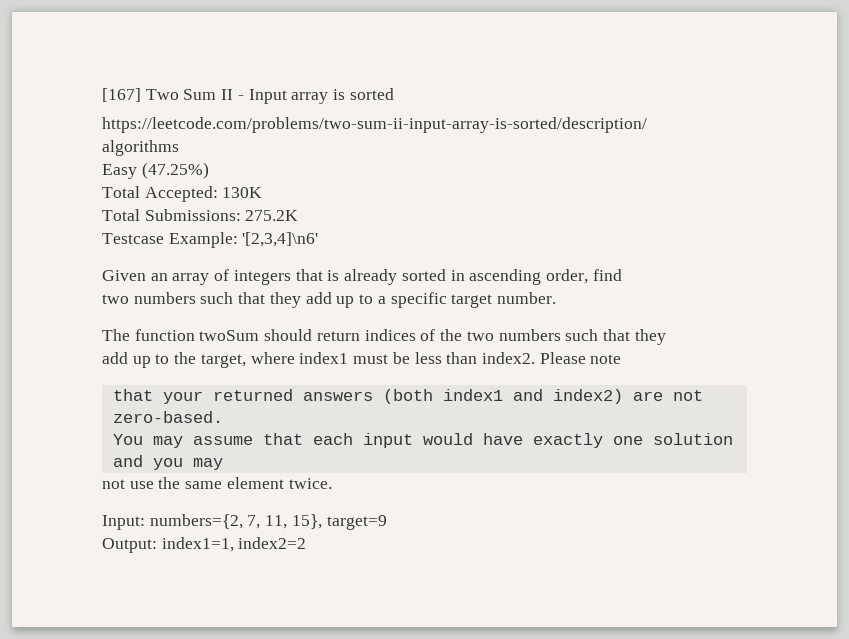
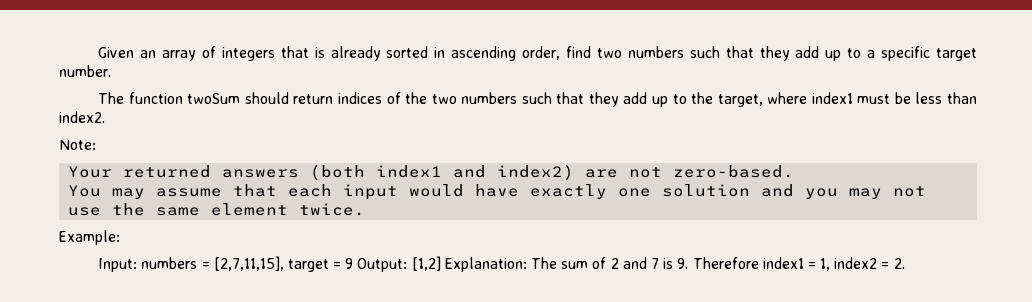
- [167] Two Sum II - Input array is sorted
- https://leetcode.com/problems/two-sum-ii-input-array-is-sorted/description/
- algorithms
- Easy (47.25%)
- Total Accepted: 130K
- Total Submissions: 275.2K
- Testcase Example: '[2,3,4]\n6'
- Given an array of integers that is already sorted in ascending order, find
- two numbers such that they add up to a specific target number.
+ Given an array of integers that is already sorted in ascending order, find two numbers such that they add up to a specific target number.
- The function twoSum should return indices of the two numbers such that they
- add up to the target, where index1 must be less than index2. Please note
- that your returned answers (both index1 and index2) are not zero-based.
+ The function twoSum should return indices of the two numbers such that they add up to the target, where index1 must be less than index2.
+ Note:
+ Your returned answers (both index1 and index2) are not zero-based.
- You may assume that each input would have exactly one solution and you may
- not use the same element twice.
+ You may assume that each input would have exactly one solution and you may not use the same element twice.
+ Example:
- Input: numbers={2, 7, 11, 15}, target=9
- Output: index1=1, index2=2
+ Input: numbers = [2,7,11,15], target = 9 Output: [1,2] Explanation: The sum of 2 and 7 is 9. Therefore index1 = 1, index2 = 2.

